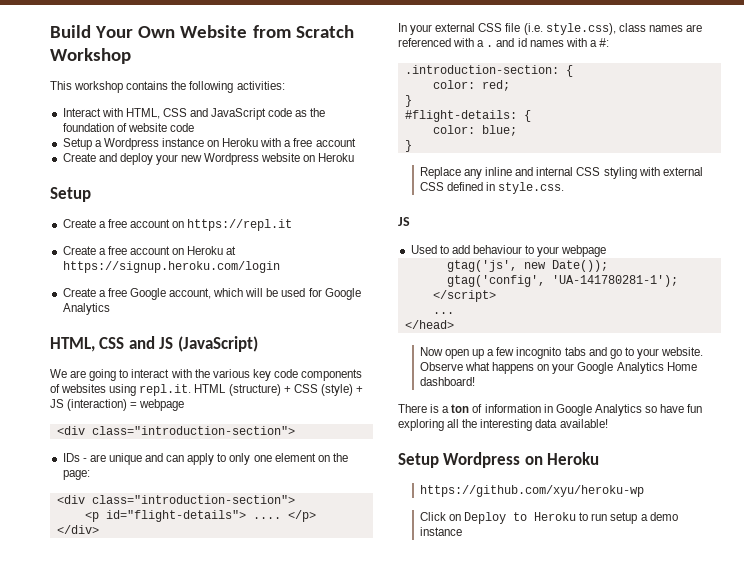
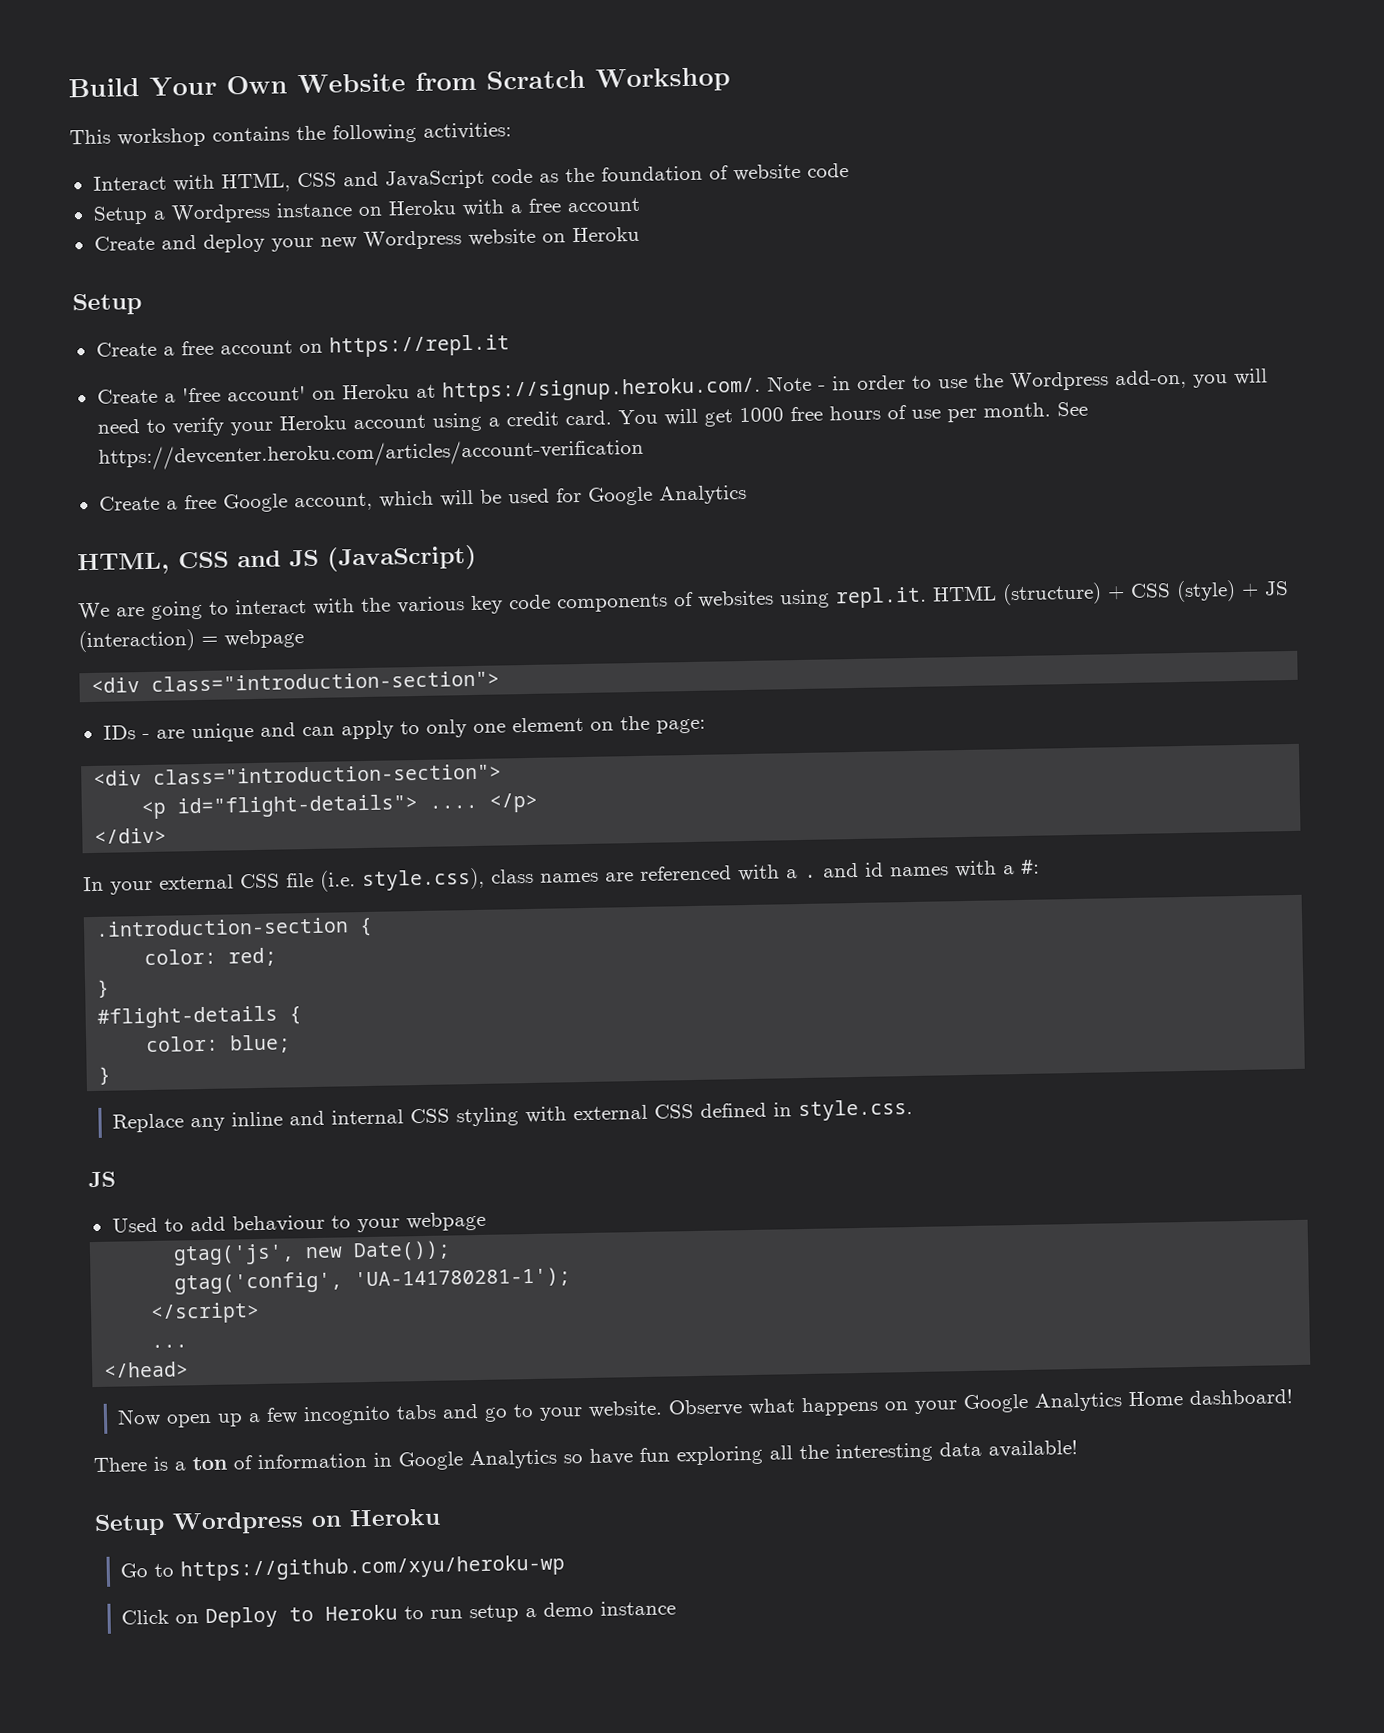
- Create a free account on Heroku at https://signup.heroku.com/login
+ Create a 'free account' on Heroku at https://signup.heroku.com/. Note - in order to use the Wordpress add-on, you will need to verify your Heroku account using a credit card. You will get 1000 free hours of use per month. See https://devcenter.heroku.com/articles/account-verification
- .introduction-section: {
+ .introduction-section {
- #flight-details: {
+ #flight-details {
- https://github.com/xyu/heroku-wp
+ Go to https://github.com/xyu/heroku-wp

